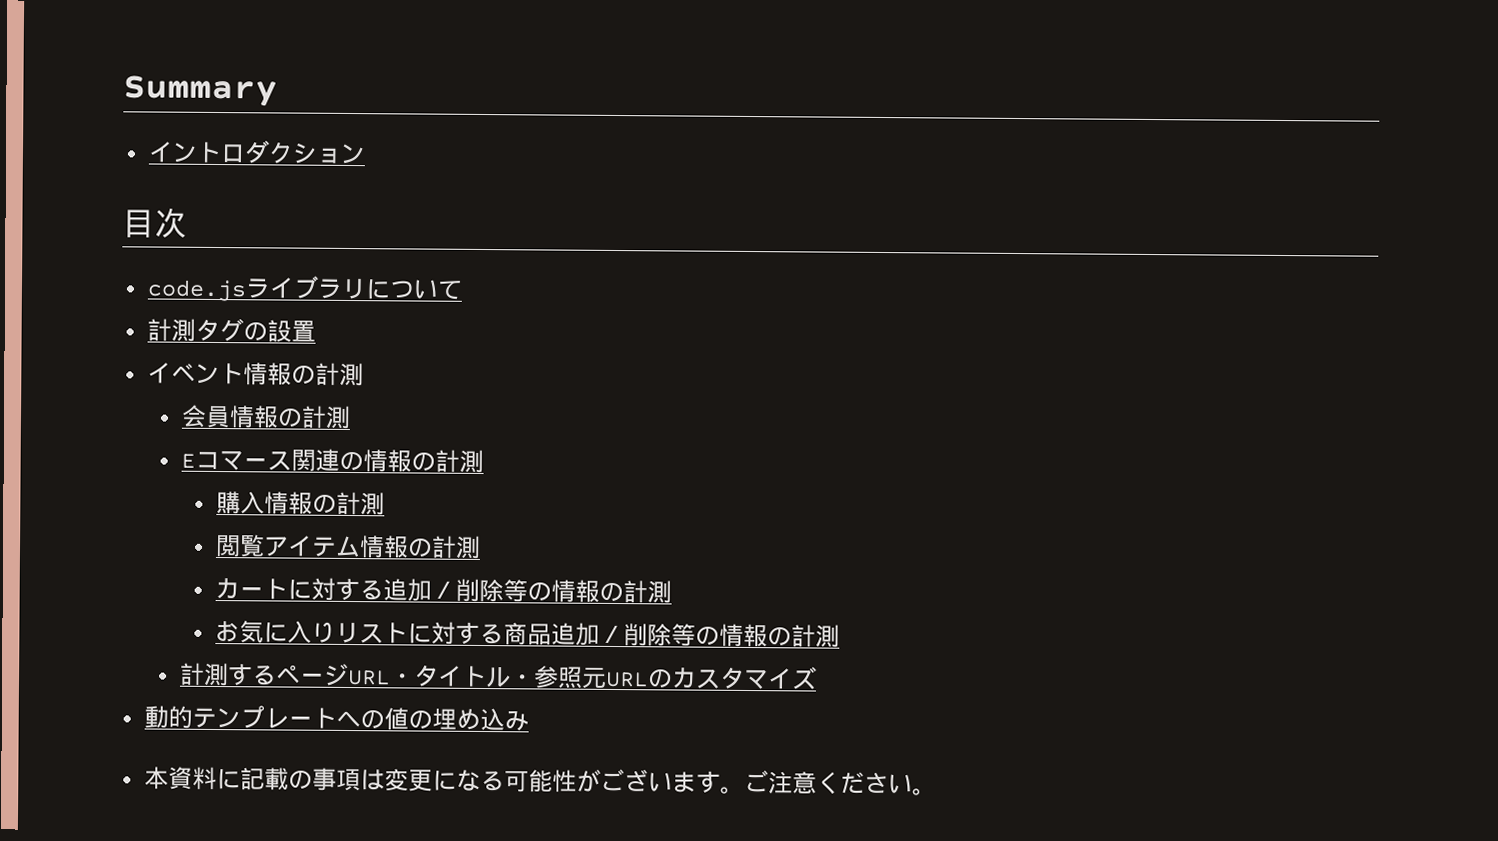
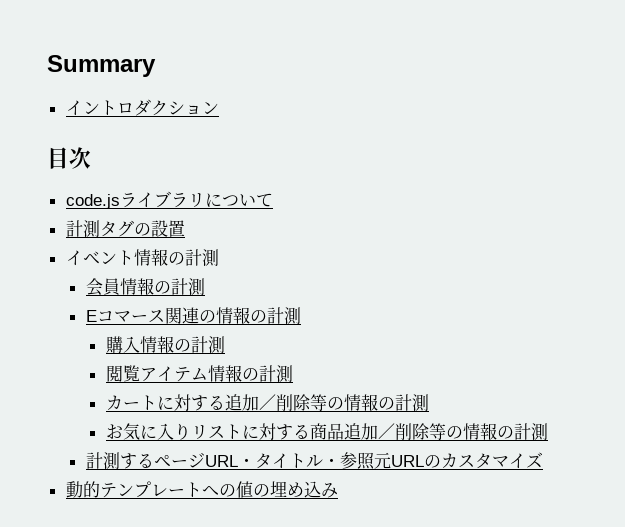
- 本資料に記載の事項は変更になる可能性がございます。ご注意ください。

